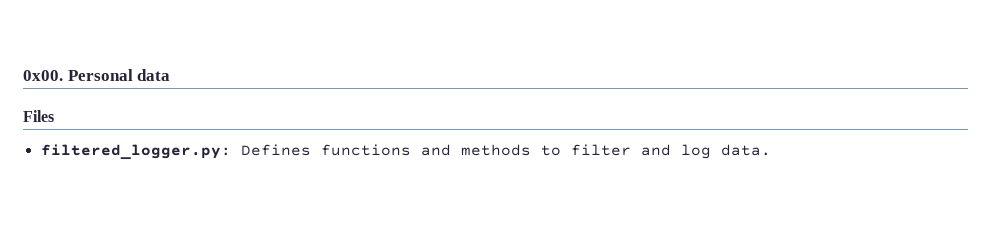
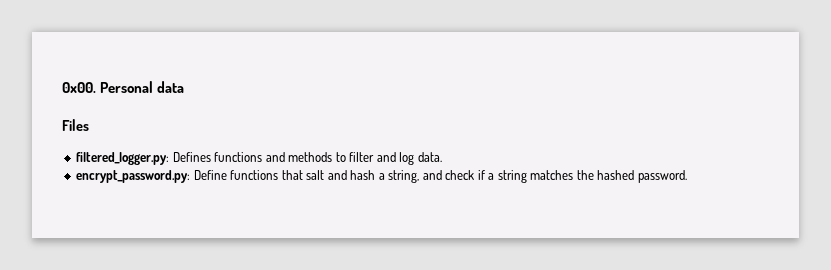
+ encrypt_password.py: Define functions that salt and hash a string, and check if a string matches the hashed password.

